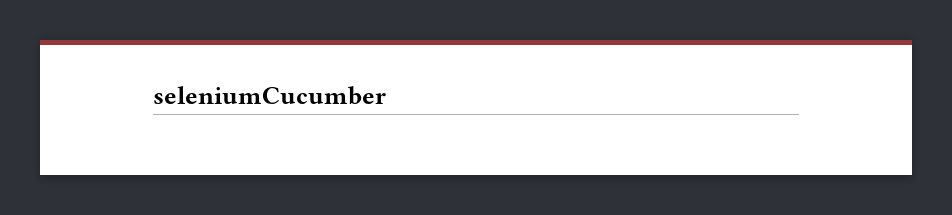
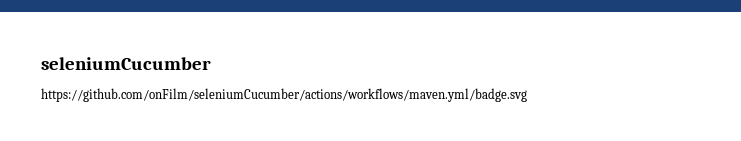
+ https://github.com/onFilm/seleniumCucumber/actions/workflows/maven.yml/badge.svg

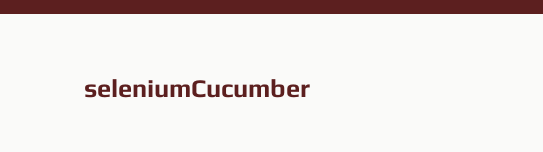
- https://github.com/onFilm/seleniumCucumber/actions/workflows/maven.yml/badge.svg

